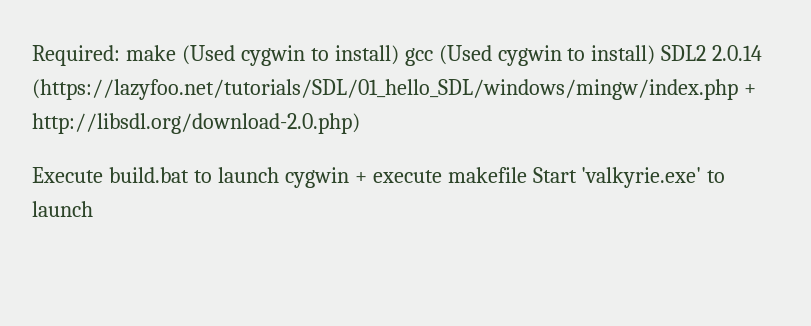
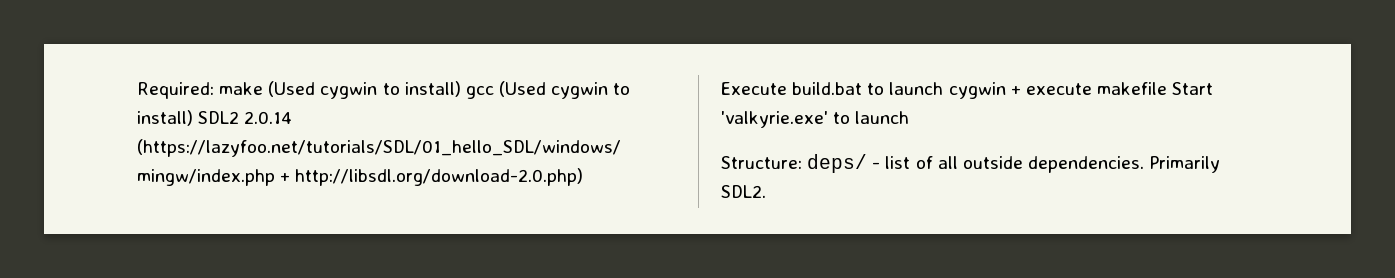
+ Structure: deps/ - list of all outside dependencies. Primarily SDL2.

